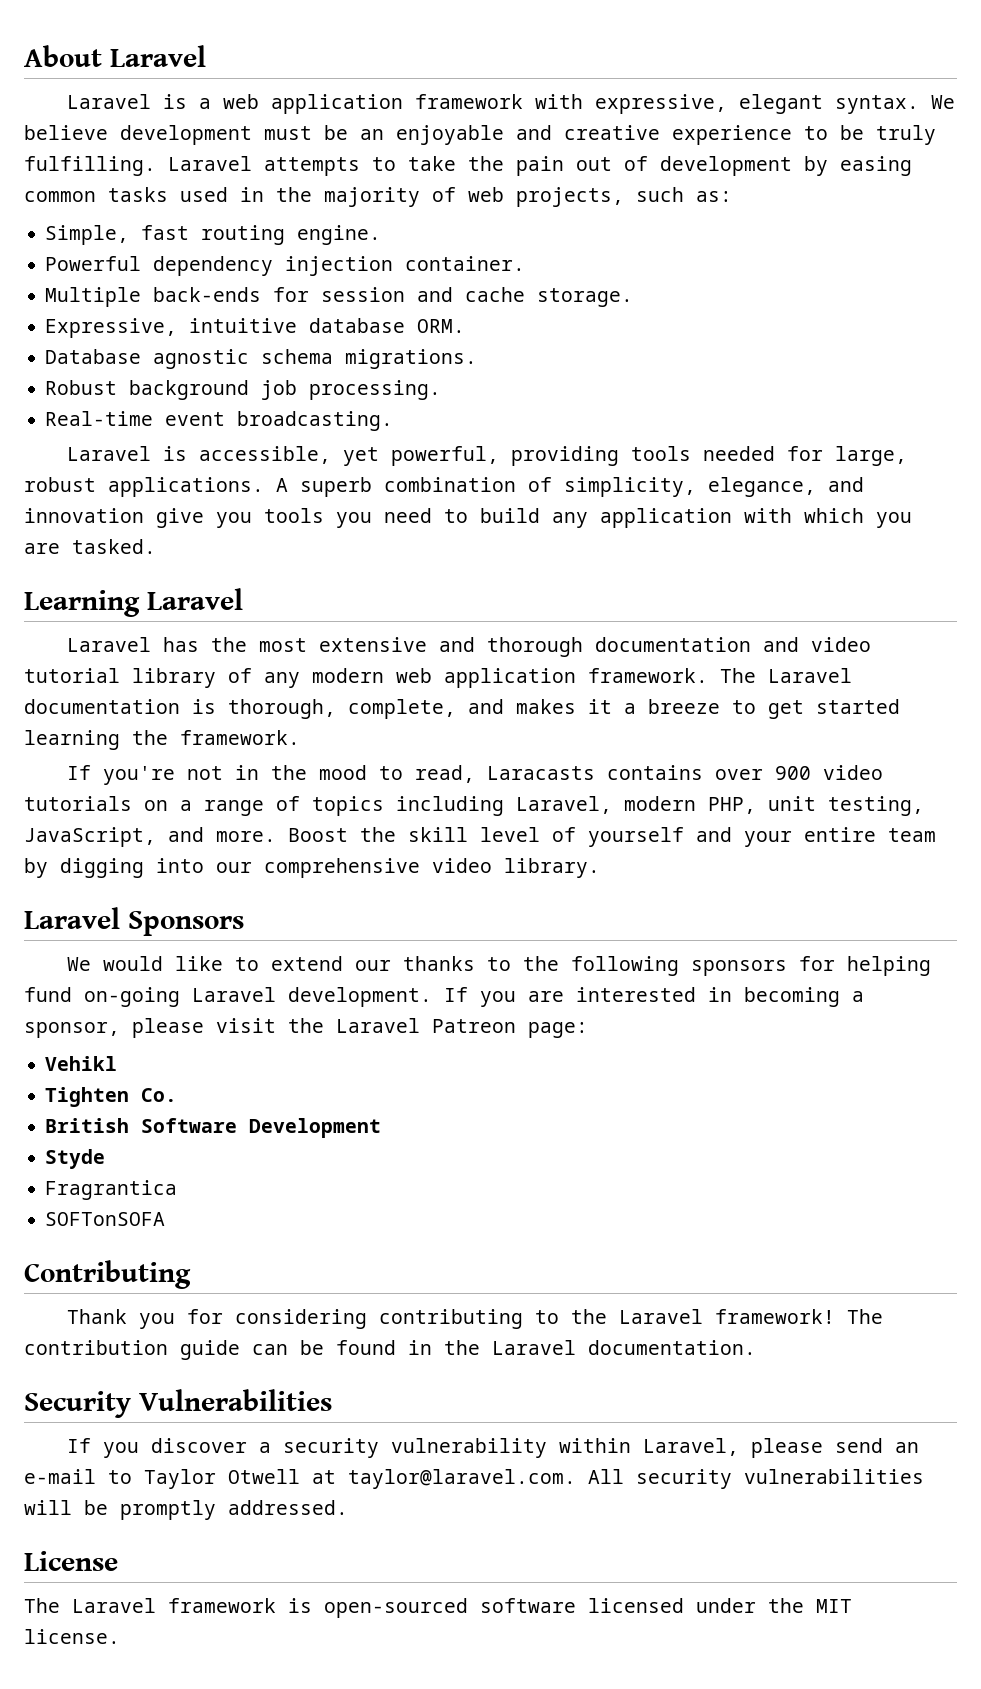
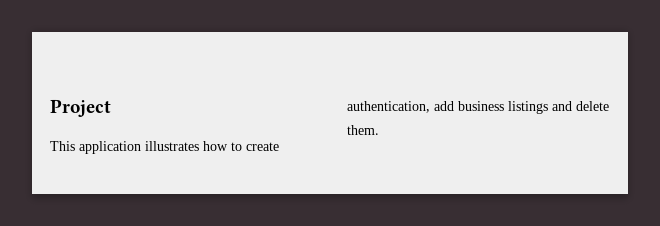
- About Laravel
- Laravel is a web application framework with expressive, elegant syntax. We believe development must be an enjoyable and creative experience to be truly fulfilling. Laravel attempts to take the pain out of development by easing common tasks used in the majority of web projects, such as:
- Simple, fast routing engine.
- Powerful dependency injection container.
- Multiple back-ends for session and cache storage.
- Expressive, intuitive database ORM.
- Database agnostic schema migrations.
- Robust background job processing.
- Real-time event broadcasting.
- Laravel is accessible, yet powerful, providing tools needed for large, robust applications. A superb combination of simplicity, elegance, and innovation give you tools you need to build any application with which you are tasked.
- Learning Laravel
- Laravel has the most extensive and thorough documentation and video tutorial library of any modern web application framework. The Laravel documentation is thorough, complete, and makes it a breeze to get started learning the framework.
- If you're not in the mood to read, Laracasts contains over 900 video tutorials on a range of topics including Laravel, modern PHP, unit testing, JavaScript, and more. Boost the skill level of yourself and your entire team by digging into our comprehensive video library.
- Laravel Sponsors
- We would like to extend our thanks to the following sponsors for helping fund on-going Laravel development. If you are interested in becoming a sponsor, please visit the Laravel Patreon page:
- Vehikl
- Tighten Co.
- British Software Development
- Styde
- Fragrantica
- SOFTonSOFA
- Contributing
- Thank you for considering contributing to the Laravel framework! The contribution guide can be found in the Laravel documentation.
- Security Vulnerabilities
- If you discover a security vulnerability within Laravel, please send an e-mail to Taylor Otwell at taylor@laravel.com. All security vulnerabilities will be promptly addressed.
- License
- The Laravel framework is open-sourced software licensed under the MIT license.
+ Project
+ This application illustrates how to create authentication, add business listings and delete them.

